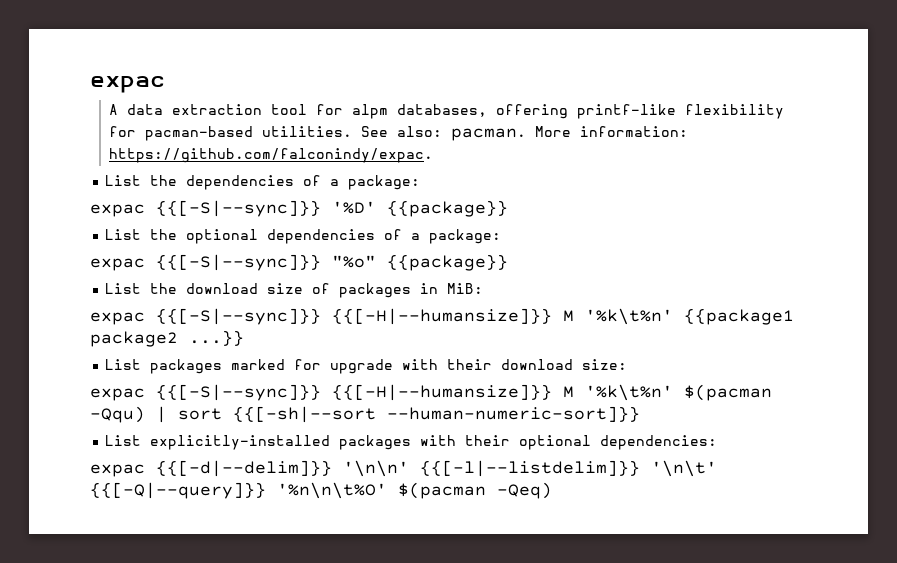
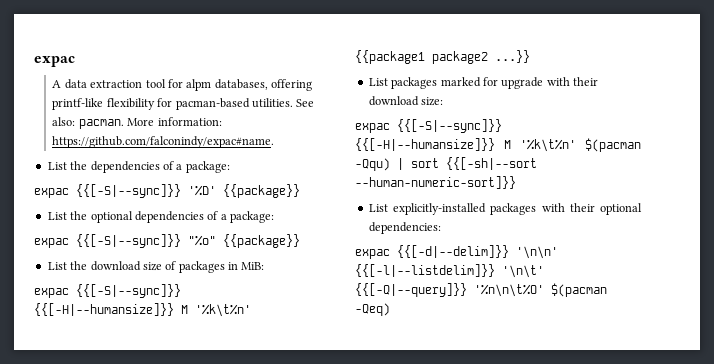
- More information: https://github.com/falconindy/expac.
+ More information: https://github.com/falconindy/expac#name.

